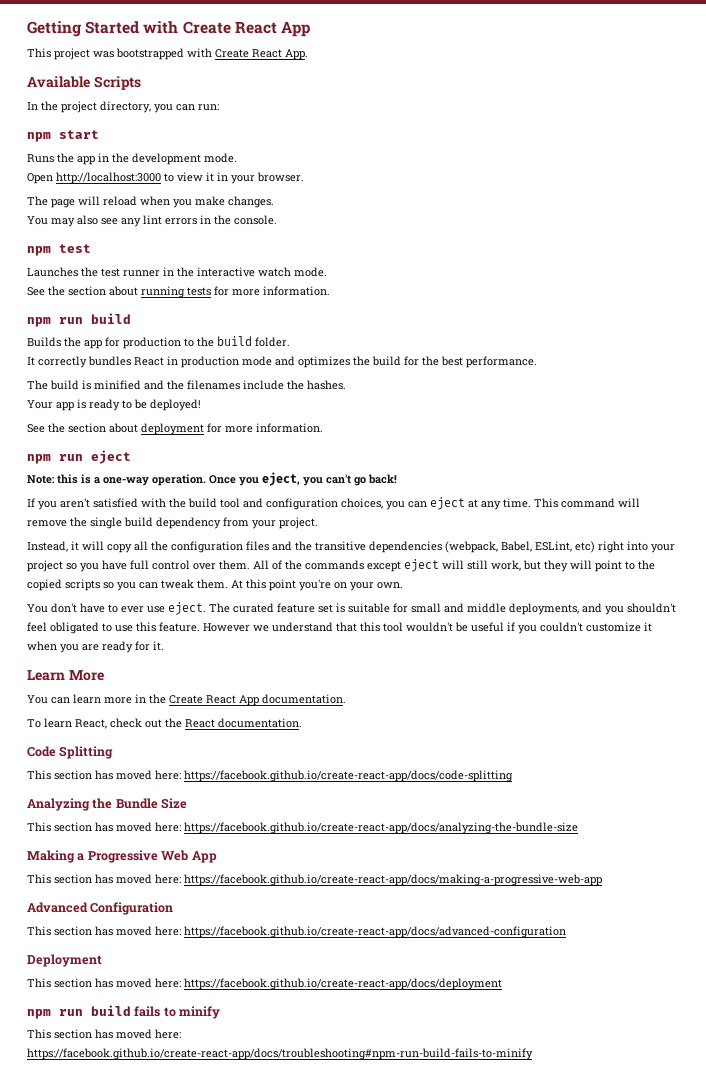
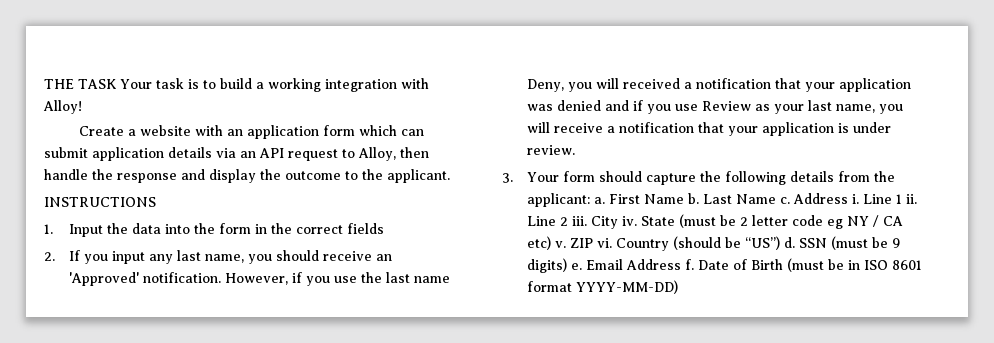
- Getting Started with Create React App
- This project was bootstrapped with Create React App.
- Available Scripts
- In the project directory, you can run:
- npm start
- Runs the app in the development mode.
- Open http://localhost:3000 to view it in your browser.
- The page will reload when you make changes.
- You may also see any lint errors in the console.
- npm test
- Launches the test runner in the interactive watch mode.
- See the section about running tests for more information.
- npm run build
- Builds the app for production to the build folder.
- It correctly bundles React in production mode and optimizes the build for the best performance.
- The build is minified and the filenames include the hashes.
- Your app is ready to be deployed!
- See the section about deployment for more information.
- npm run eject
- Note: this is a one-way operation. Once you eject, you can't go back!
- If you aren't satisfied with the build tool and configuration choices, you can eject at any time. This command will remove the single build dependency from your project.
- Instead, it will copy all the configuration files and the transitive dependencies (webpack, Babel, ESLint, etc) right into your project so you have full control over them. All of the commands except eject will still work, but they will point to the copied scripts so you can tweak them. At this point you're on your own.
- You don't have to ever use eject. The curated feature set is suitable for small and middle deployments, and you shouldn't feel obligated to use this feature. However we understand that this tool wouldn't be useful if you couldn't customize it when you are ready for it.
- Learn More
- You can learn more in the Create React App documentation.
- To learn React, check out the React documentation.
- Code Splitting
- This section has moved here: https://facebook.github.io/create-react-app/docs/code-splitting
- Analyzing the Bundle Size
- This section has moved here: https://facebook.github.io/create-react-app/docs/analyzing-the-bundle-size
- Making a Progressive Web App
- This section has moved here: https://facebook.github.io/create-react-app/docs/making-a-progressive-web-app
- Advanced Configuration
- This section has moved here: https://facebook.github.io/create-react-app/docs/advanced-configuration
- Deployment
- This section has moved here: https://facebook.github.io/create-react-app/docs/deployment
- npm run build fails to minify
- This section has moved here: https://facebook.github.io/create-react-app/docs/troubleshooting#npm-run-build-fails-to-minify
+ THE TASK Your task is to build a working integration with Alloy!
+ Create a website with an application form which can submit application details via an API request to Alloy, then handle the response and display the outcome to the applicant.
+ INSTRUCTIONS
+ 1. Input the data into the form in the correct fields
+ 2. If you input any last name, you should receive an 'Approved' notification. However, if you use the last name Deny, you will received a notification that your application was denied and if you use Review as your last name, you will receive a notification that your application is under review.
+ 3. Your form should capture the following details from the applicant: a. First Name b. Last Name c. Address i. Line 1 ii. Line 2 iii. City iv. State (must be 2 letter code eg NY / CA etc) v. ZIP vi. Country (should be “US”) d. SSN (must be 9 digits) e. Email Address f. Date of Birth (must be in ISO 8601 format YYYY-MM-DD)

